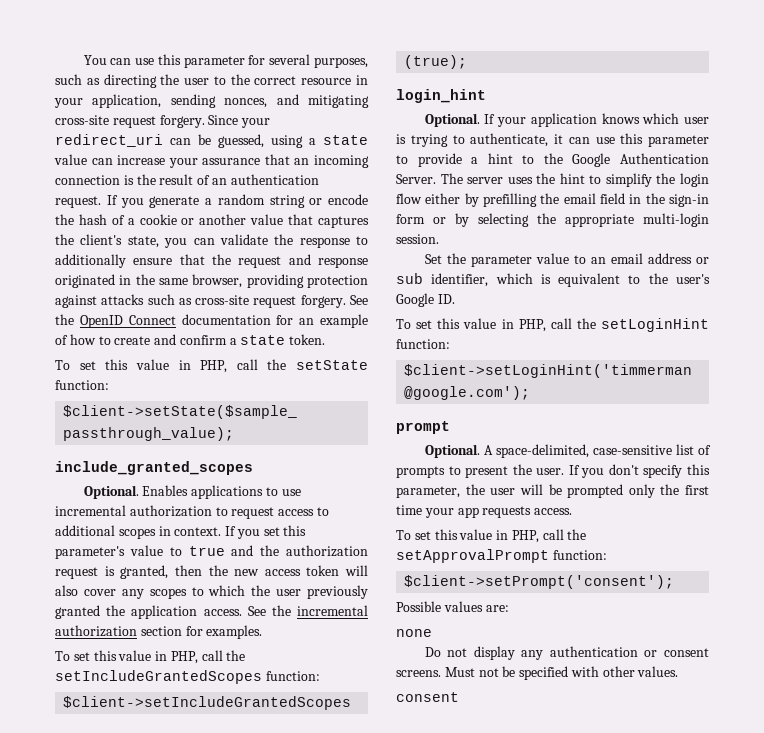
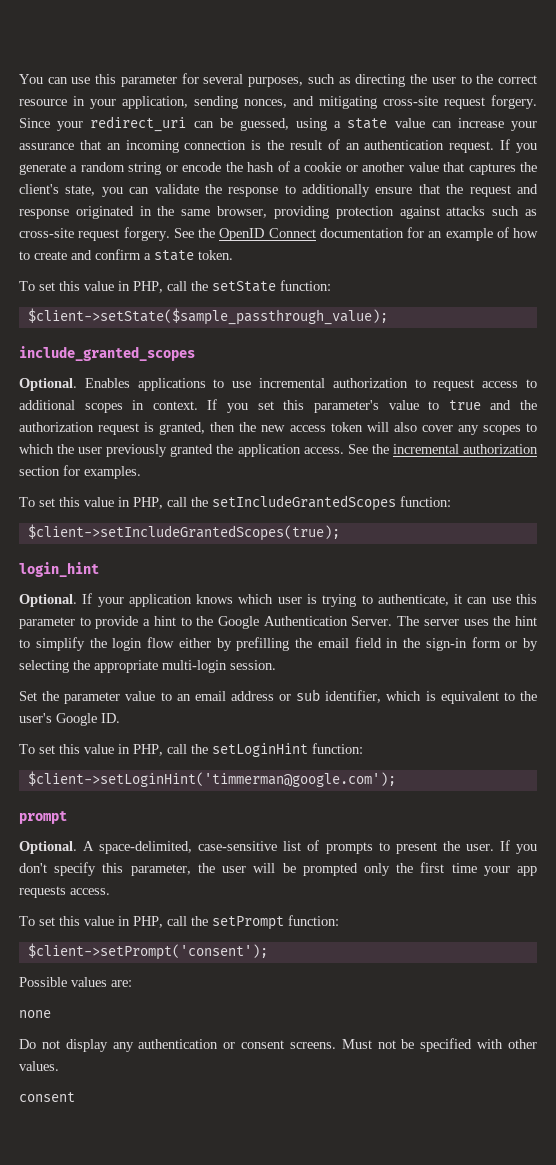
- To set this value in PHP, call the setApprovalPrompt function:
+ To set this value in PHP, call the setPrompt function:

